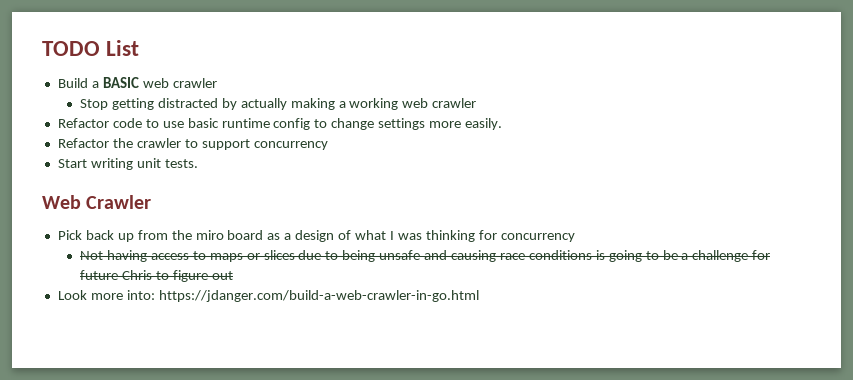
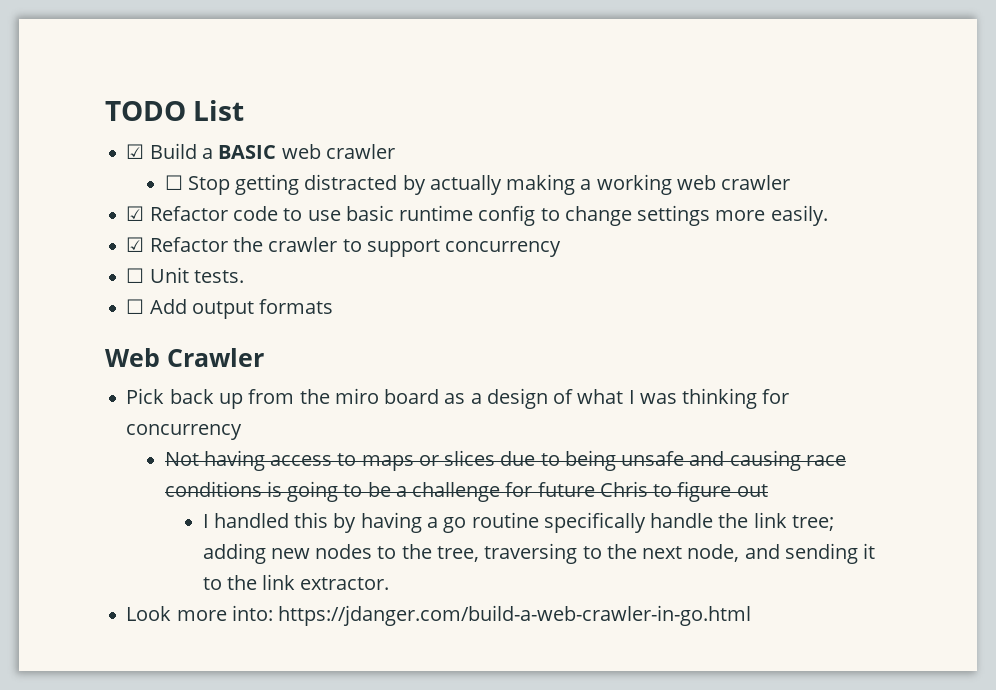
- Build a BASIC web crawler
+ ☑ Build a BASIC web crawler
- Stop getting distracted by actually making a working web crawler
+ ☐ Stop getting distracted by actually making a working web crawler
- Refactor code to use basic runtime config to change settings more easily.
+ ☑ Refactor code to use basic runtime config to change settings more easily.
- Refactor the crawler to support concurrency
+ ☑ Refactor the crawler to support concurrency
- Start writing unit tests.
+ ☐ Unit tests.
+ ☐ Add output formats
+ I handled this by having a go routine specifically handle the link tree; adding new nodes to the tree, traversing to the next node, and sending it to the link extractor.

